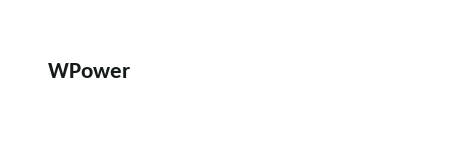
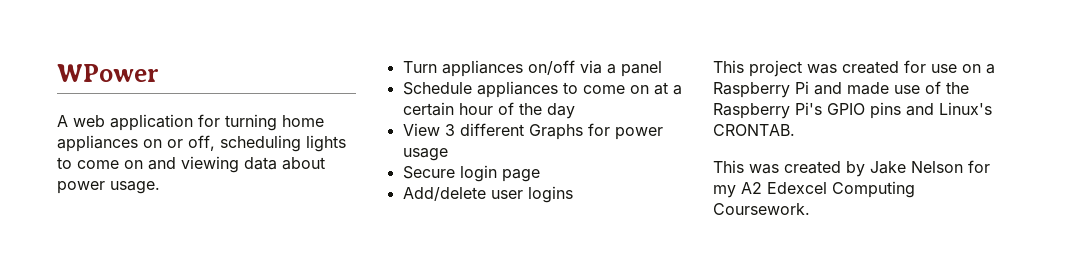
+ A web application for turning home appliances on or off, scheduling lights to come on and viewing data about power usage.
+ Turn appliances on/off via a panel
+ Schedule appliances to come on at a certain hour of the day
+ View 3 different Graphs for power usage
+ Secure login page
+ Add/delete user logins
+ This project was created for use on a Raspberry Pi and made use of the Raspberry Pi's GPIO pins and Linux's CRONTAB.
+ This was created by Jake Nelson for my A2 Edexcel Computing Coursework.

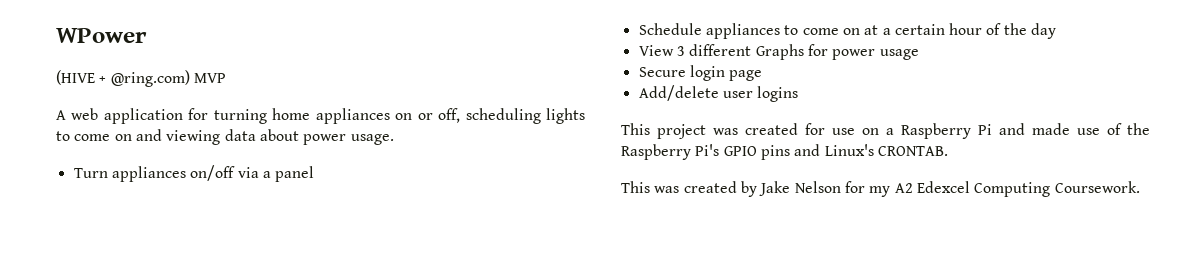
+ (HIVE + @ring.com) MVP

